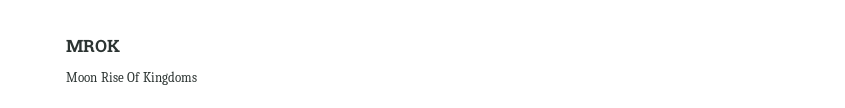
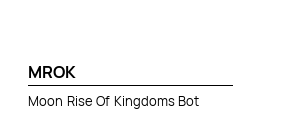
- Moon Rise Of Kingdoms
+ Moon Rise Of Kingdoms Bot

